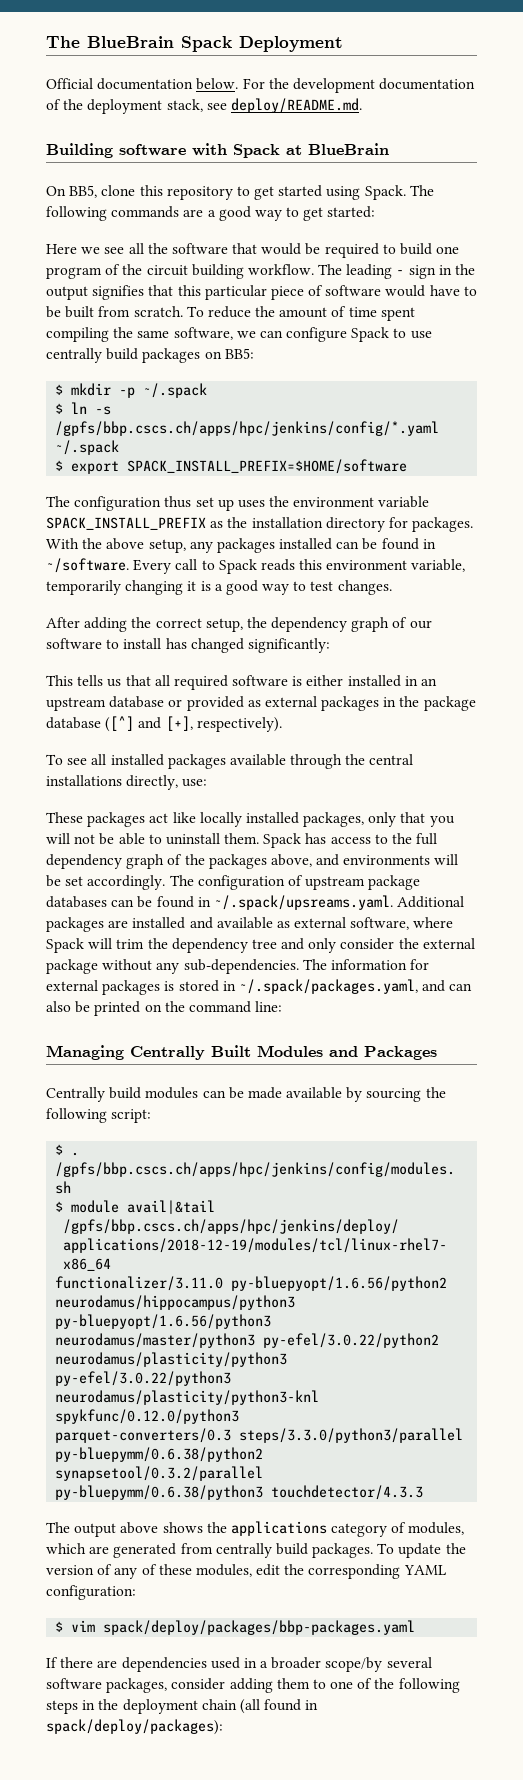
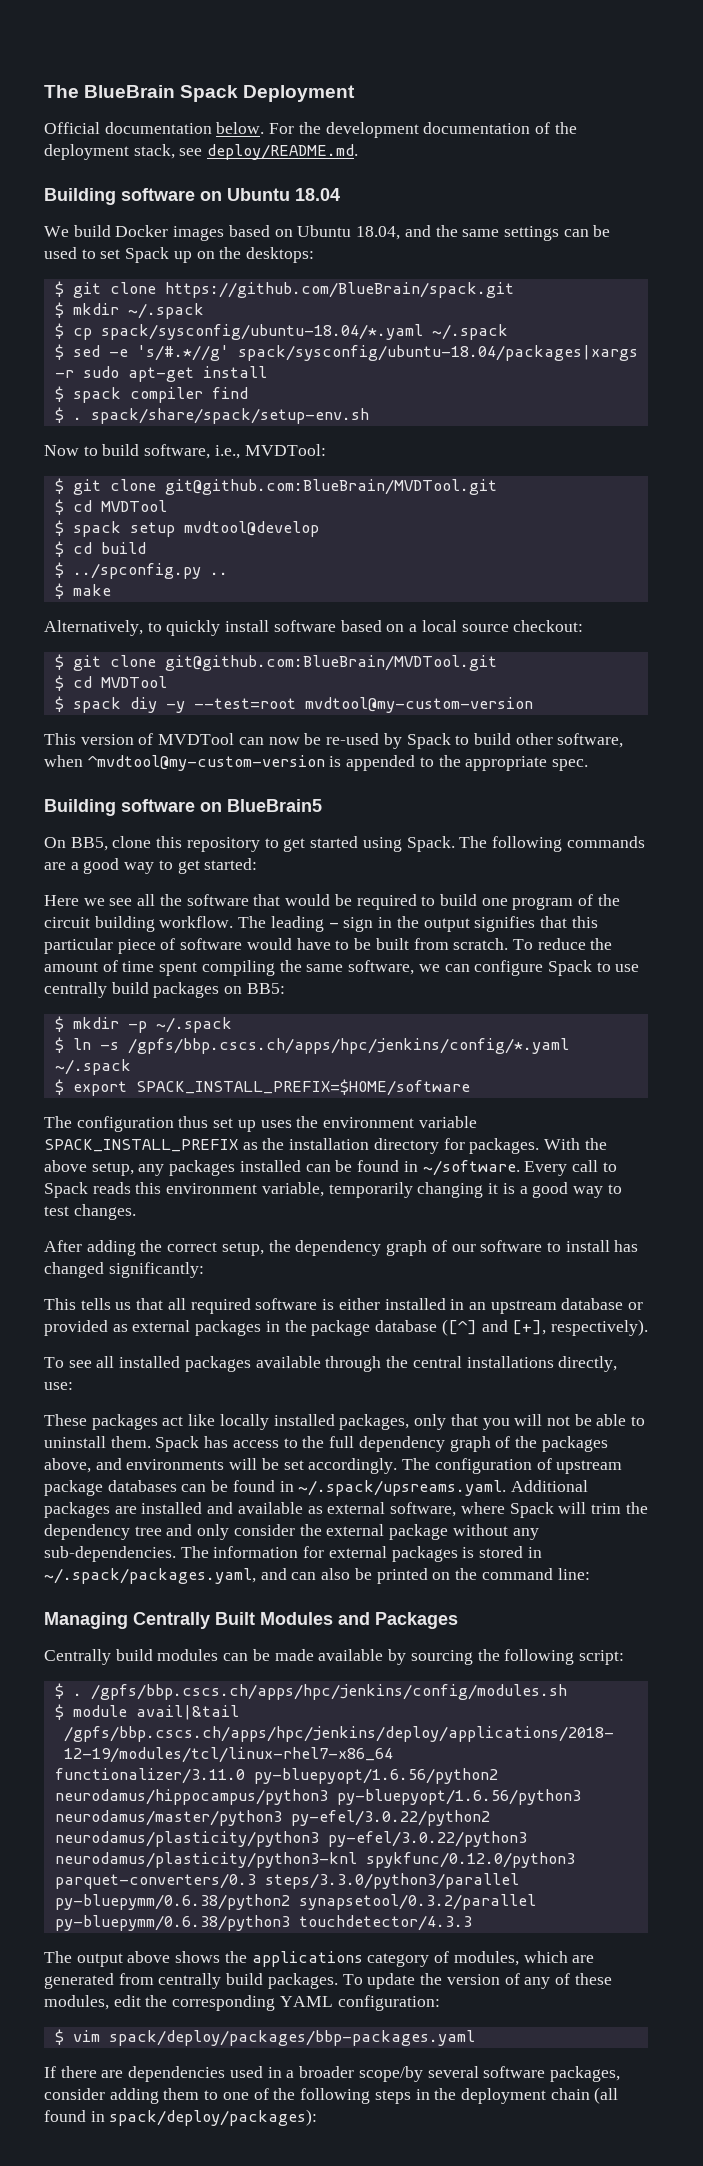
- Building software with Spack at BlueBrain
+ Building software on Ubuntu 18.04
+ We build Docker images based on Ubuntu 18.04, and the same settings can be used to set Spack up on the desktops:
+ $ git clone https://github.com/BlueBrain/spack.git
+ $ mkdir ~/.spack
+ $ cp spack/sysconfig/ubuntu-18.04/*.yaml ~/.spack
+ $ sed -e 's/#.*//g' spack/sysconfig/ubuntu-18.04/packages|xargs -r sudo apt-get install
+ $ spack compiler find
+ $ . spack/share/spack/setup-env.sh
+ Now to build software, i.e., MVDTool:
+ $ git clone git@github.com:BlueBrain/MVDTool.git
+ $ cd MVDTool
+ $ spack setup mvdtool@develop
+ $ cd build
+ $ ../spconfig.py ..
+ $ make
+ Alternatively, to quickly install software based on a local source checkout:
+ $ git clone git@github.com:BlueBrain/MVDTool.git
+ $ cd MVDTool
+ $ spack diy -y --test=root mvdtool@my-custom-version
+ This version of MVDTool can now be re-used by Spack to build other software, when ^mvdtool@my-custom-version is appended to the appropriate spec.
+ Building software on BlueBrain5

